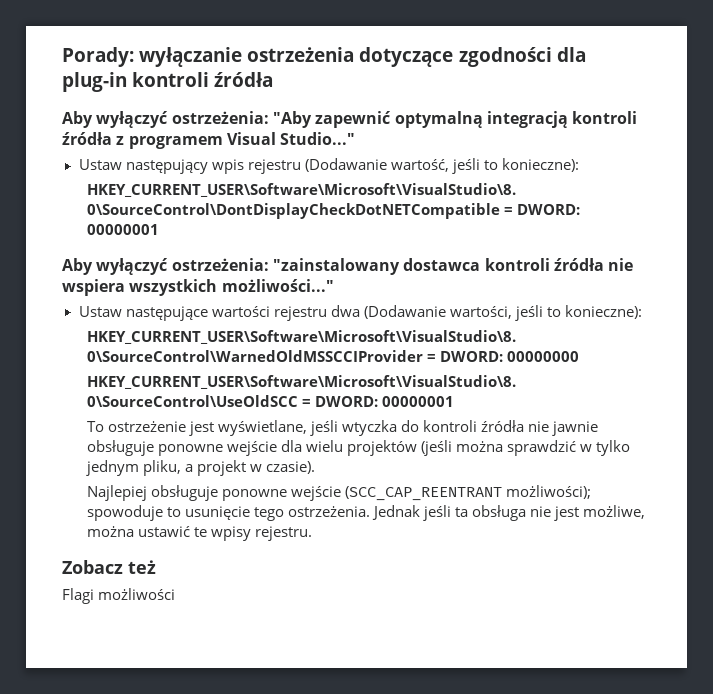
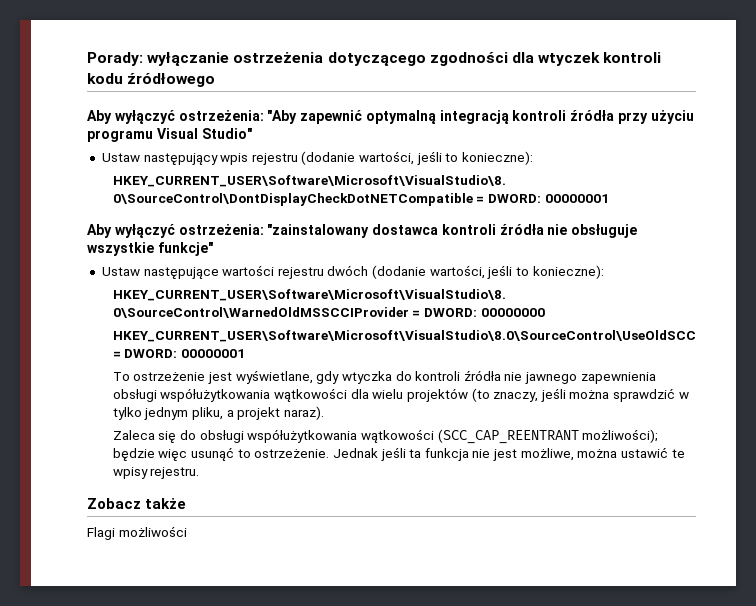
- Porady: wyłączanie ostrzeżenia dotyczące zgodności dla plug-in kontroli źródła
+ Porady: wyłączanie ostrzeżenia dotyczącego zgodności dla wtyczek kontroli kodu źródłowego
- Aby wyłączyć ostrzeżenia: "Aby zapewnić optymalną integracją kontroli źródła z programem Visual Studio..."
+ Aby wyłączyć ostrzeżenia: "Aby zapewnić optymalną integracją kontroli źródła przy użyciu programu Visual Studio"
- Ustaw następujący wpis rejestru (Dodawanie wartość, jeśli to konieczne):
+ Ustaw następujący wpis rejestru (dodanie wartości, jeśli to konieczne):
- Aby wyłączyć ostrzeżenia: "zainstalowany dostawca kontroli źródła nie wspiera wszystkich możliwości..."
+ Aby wyłączyć ostrzeżenia: "zainstalowany dostawca kontroli źródła nie obsługuje wszystkie funkcje"
- Ustaw następujące wartości rejestru dwa (Dodawanie wartości, jeśli to konieczne):
+ Ustaw następujące wartości rejestru dwóch (dodanie wartości, jeśli to konieczne):
- To ostrzeżenie jest wyświetlane, jeśli wtyczka do kontroli źródła nie jawnie obsługuje ponowne wejście dla wielu projektów (jeśli można sprawdzić w tylko jednym pliku, a projekt w czasie).
- Najlepiej obsługuje ponowne wejście (SCC_CAP_REENTRANT możliwości); spowoduje to usunięcie tego ostrzeżenia.
+ To ostrzeżenie jest wyświetlane, gdy wtyczka do kontroli źródła nie jawnego zapewnienia obsługi współużytkowania wątkowości dla wielu projektów (to znaczy, jeśli można sprawdzić w tylko jednym pliku, a projekt naraz).
+ Zaleca się do obsługi współużytkowania wątkowości (SCC_CAP_REENTRANT możliwości); będzie więc usunąć to ostrzeżenie.
- Jednak jeśli ta obsługa nie jest możliwe, można ustawić te wpisy rejestru.
+ Jednak jeśli ta funkcja nie jest możliwe, można ustawić te wpisy rejestru.
- Zobacz też
+ Zobacz także

